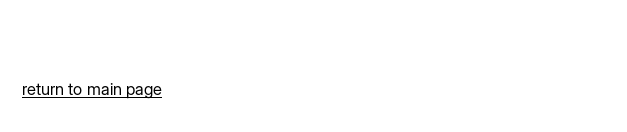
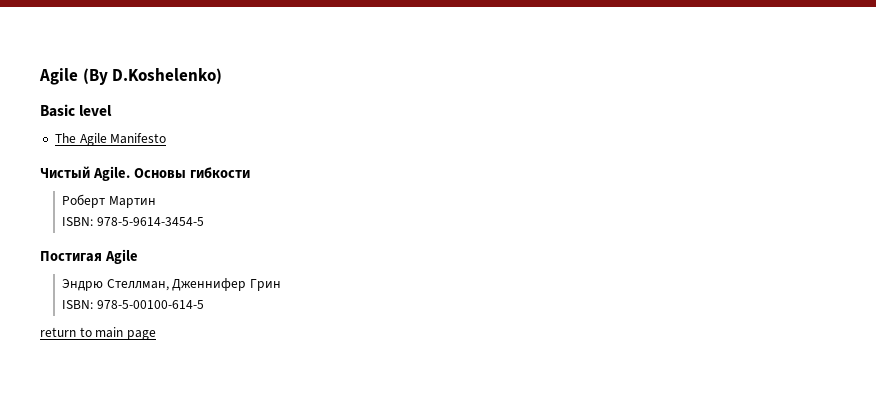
+ Agile (By D.Koshelenko)
+ Basic level
+ The Agile Manifesto
+ Чистый Agile. Основы гибкости
+ Роберт Мартин
+ ISBN: 978-5-9614-3454-5
+ Постигая Agile
+ Эндрю Стеллман, Дженнифер Грин
+ ISBN: 978-5-00100-614-5

